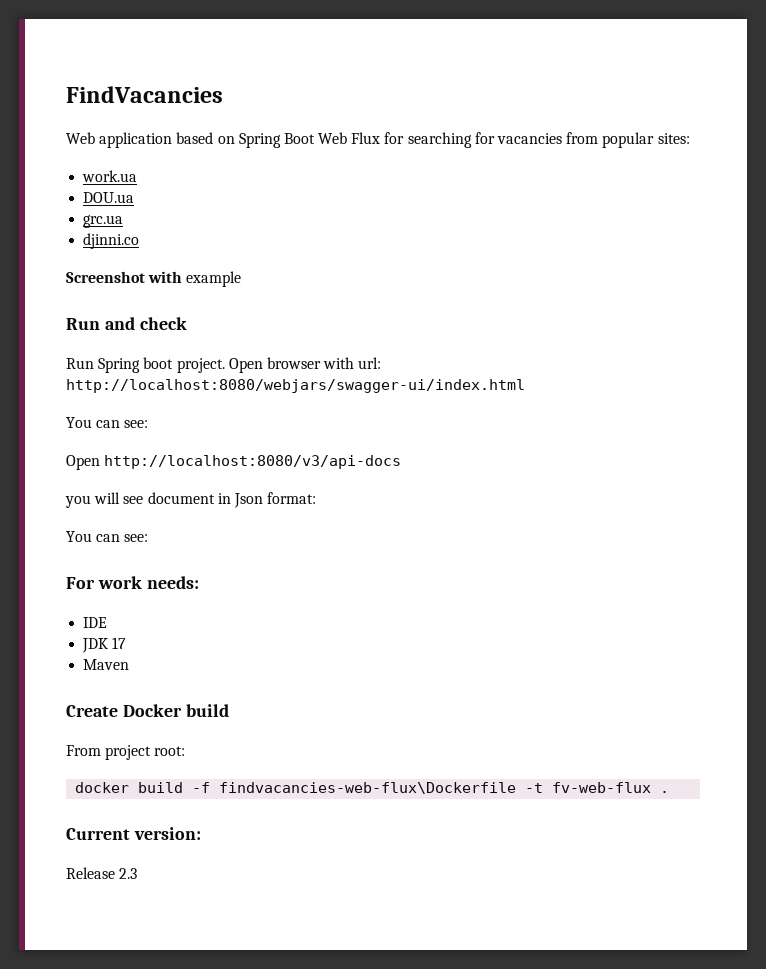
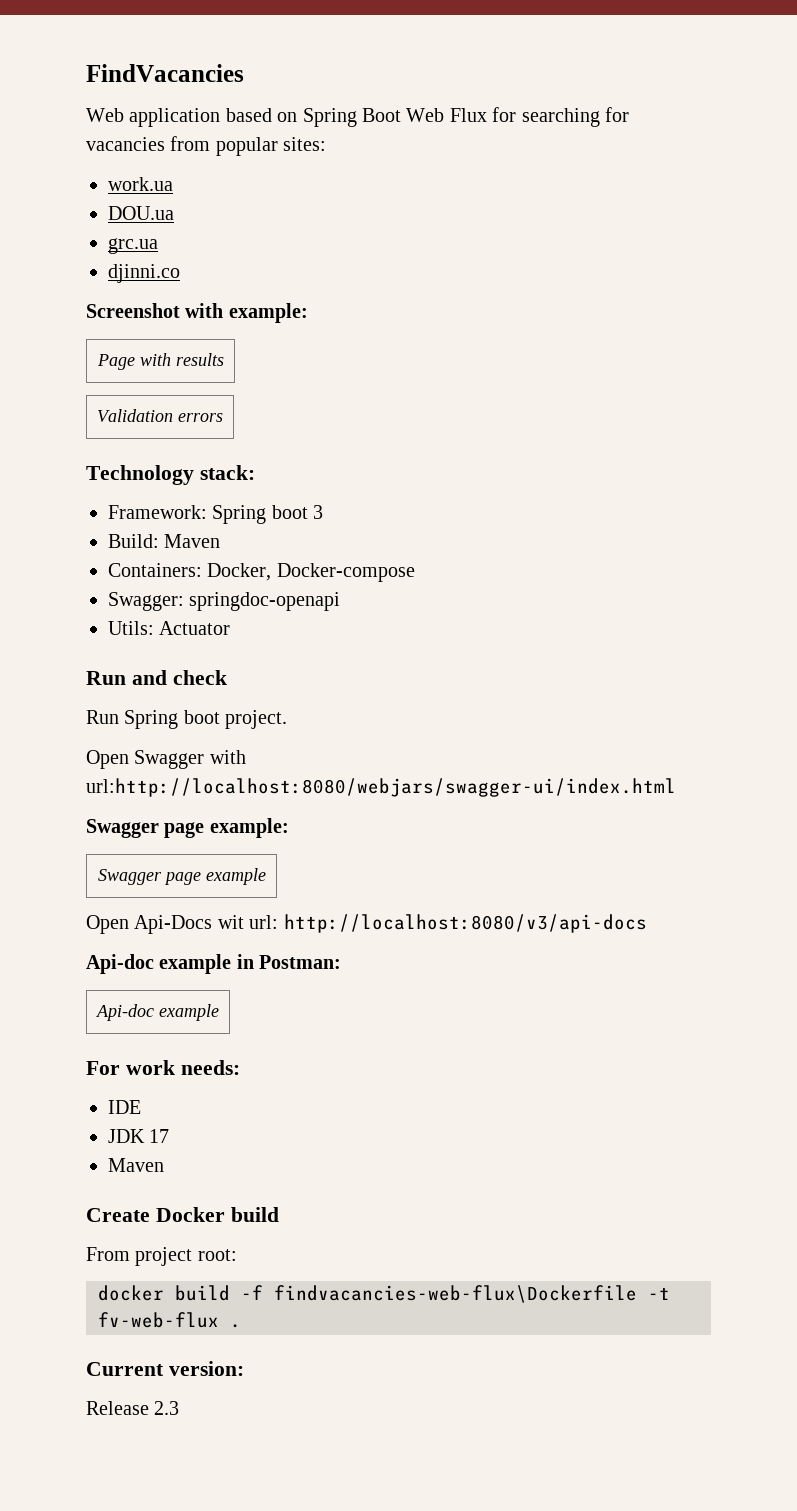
- Screenshot with example
+ Screenshot with example:
+ Page with results
+ Validation errors
+ Technology stack:
+ Framework: Spring boot 3
+ Build: Maven
+ Containers: Docker, Docker-compose
+ Swagger: springdoc-openapi
+ Utils: Actuator
- Run Spring boot project. Open browser with url: http://localhost:8080/webjars/swagger-ui/index.html
- You can see:
- Open http://localhost:8080/v3/api-docs
- you will see document in Json format:
- You can see:
+ Run Spring boot project.
+ Open Swagger with url:http://localhost:8080/webjars/swagger-ui/index.html
+ Swagger page example:
+ Swagger page example
+ Open Api-Docs wit url: http://localhost:8080/v3/api-docs
+ Api-doc example in Postman:
+ Api-doc example

